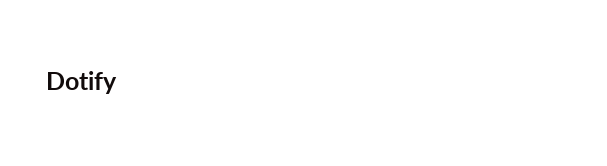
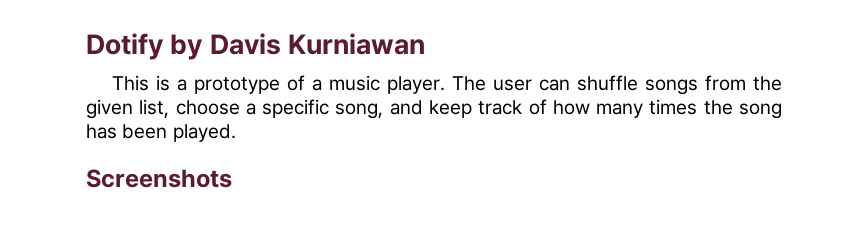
- Dotify
+ Dotify by Davis Kurniawan
+ This is a prototype of a music player. The user can shuffle songs from the given list, choose a specific song, and keep track of how many times the song has been played.
+ Screenshots

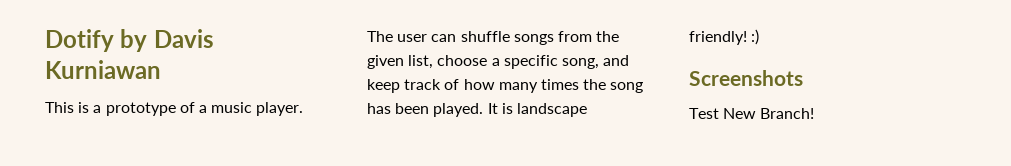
- The user can shuffle songs from the given list, choose a specific song, and keep track of how many times the song has been played.
+ The user can shuffle songs from the given list, choose a specific song, and keep track of how many times the song has been played. It is landscape friendly! :)
  Screenshots
+ Test New Branch!

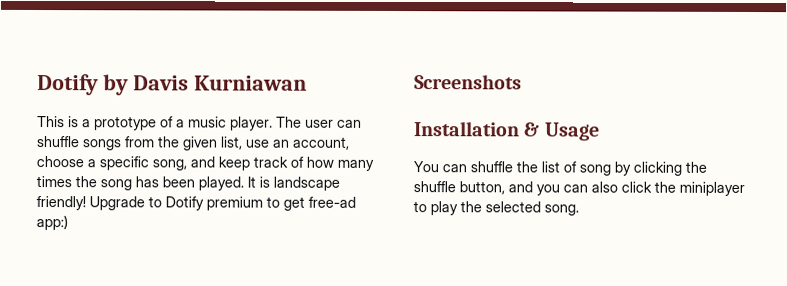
- The user can shuffle songs from the given list, choose a specific song, and keep track of how many times the song has been played.
+ The user can shuffle songs from the given list, use an account, choose a specific song, and keep track of how many times the song has been played.
- It is landscape friendly! :)
+ It is landscape friendly! Upgrade to Dotify premium to get free-ad app:)
  Screenshots
- Test New Branch!
+ Installation & Usage
+ You can shuffle the list of song by clicking the shuffle button, and you can also click the miniplayer to play the selected song.

